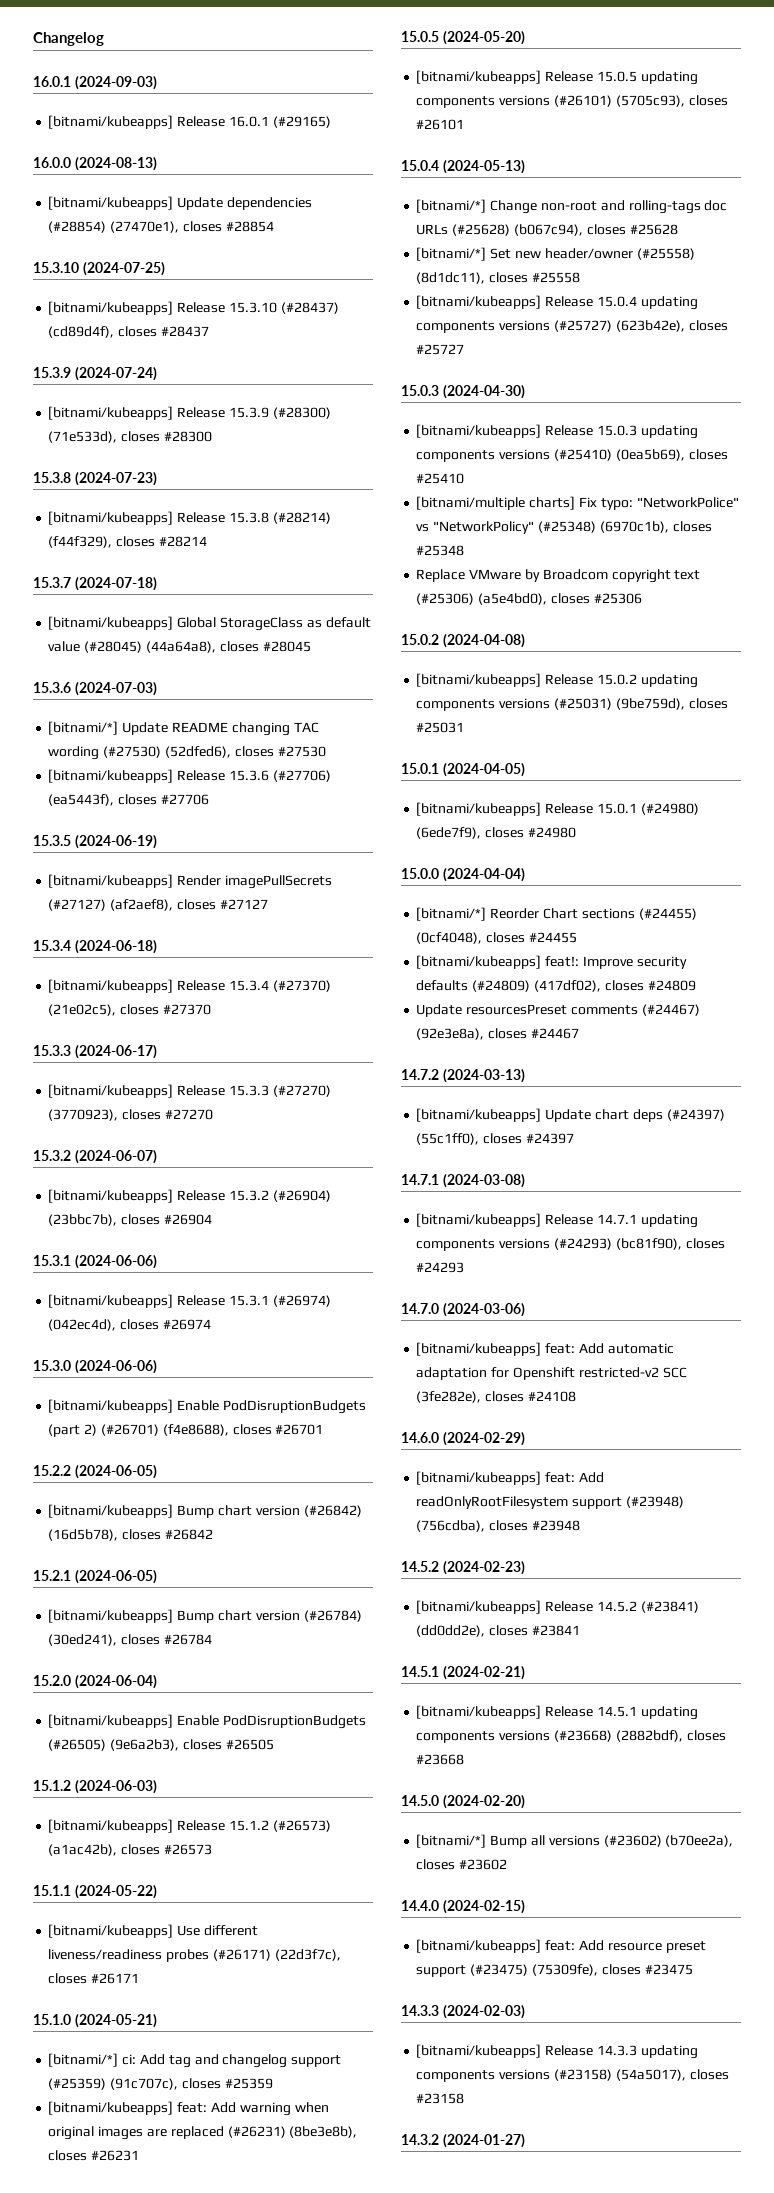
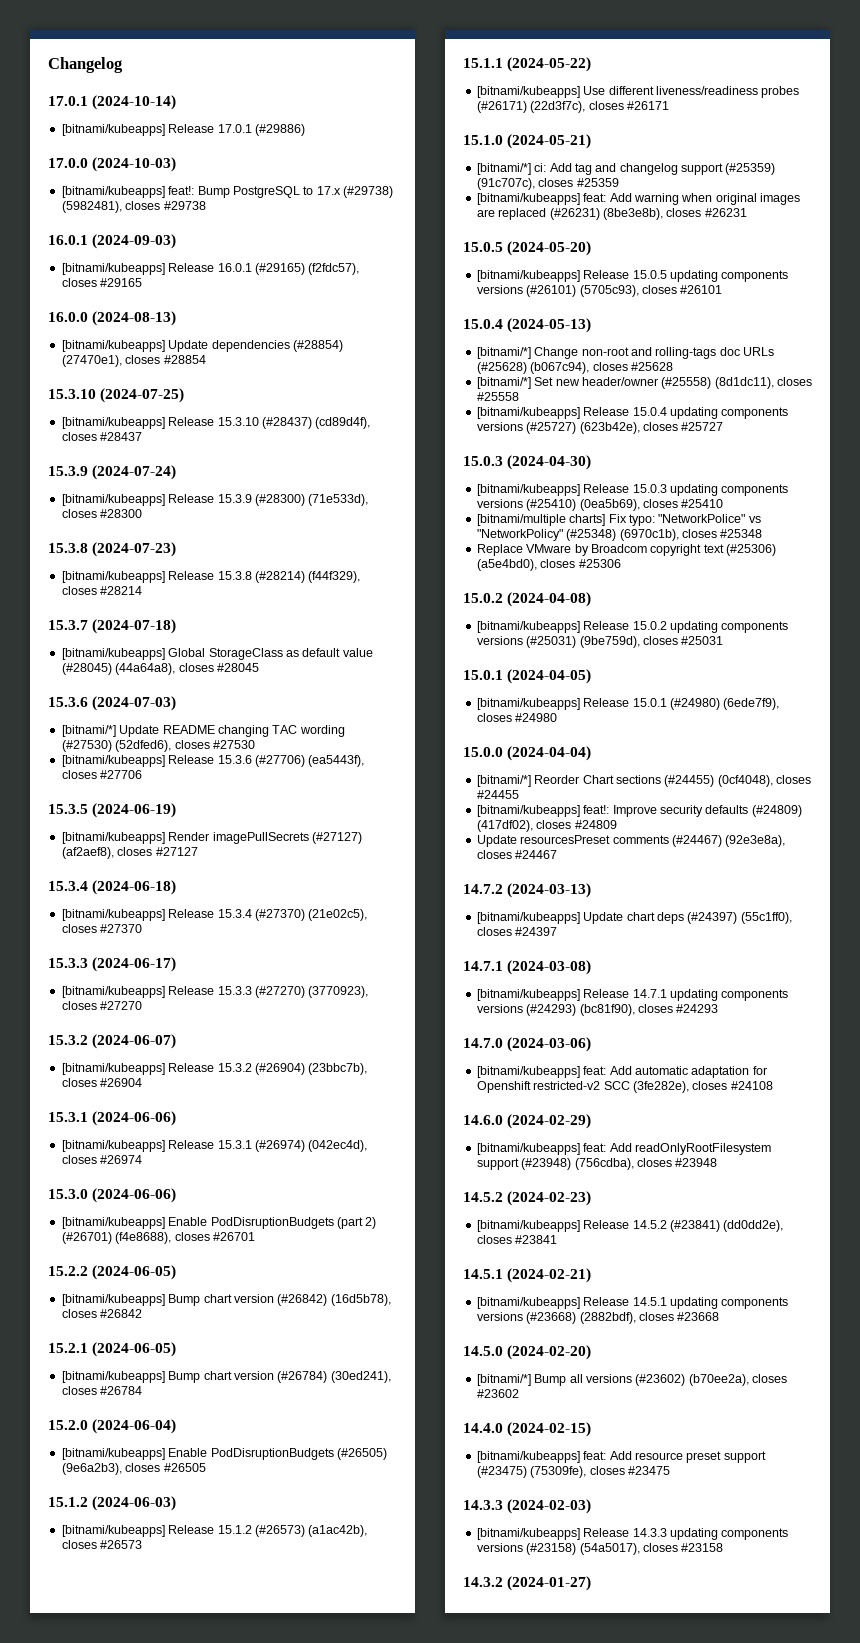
+ 17.0.1 (2024-10-14)
+ [bitnami/kubeapps] Release 17.0.1 (#29886)
+ 17.0.0 (2024-10-03)
+ [bitnami/kubeapps] feat!: Bump PostgreSQL to 17.x (#29738) (5982481), closes #29738
- [bitnami/kubeapps] Release 16.0.1 (#29165)
+ [bitnami/kubeapps] Release 16.0.1 (#29165) (f2fdc57), closes #29165

